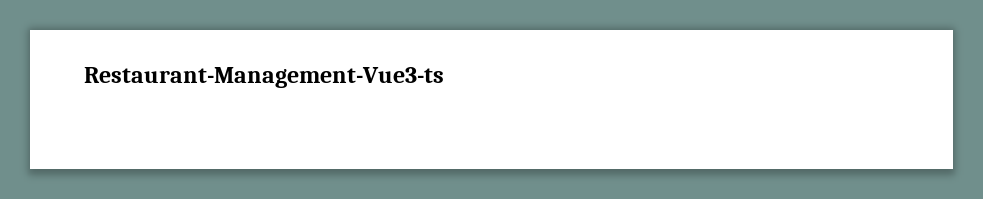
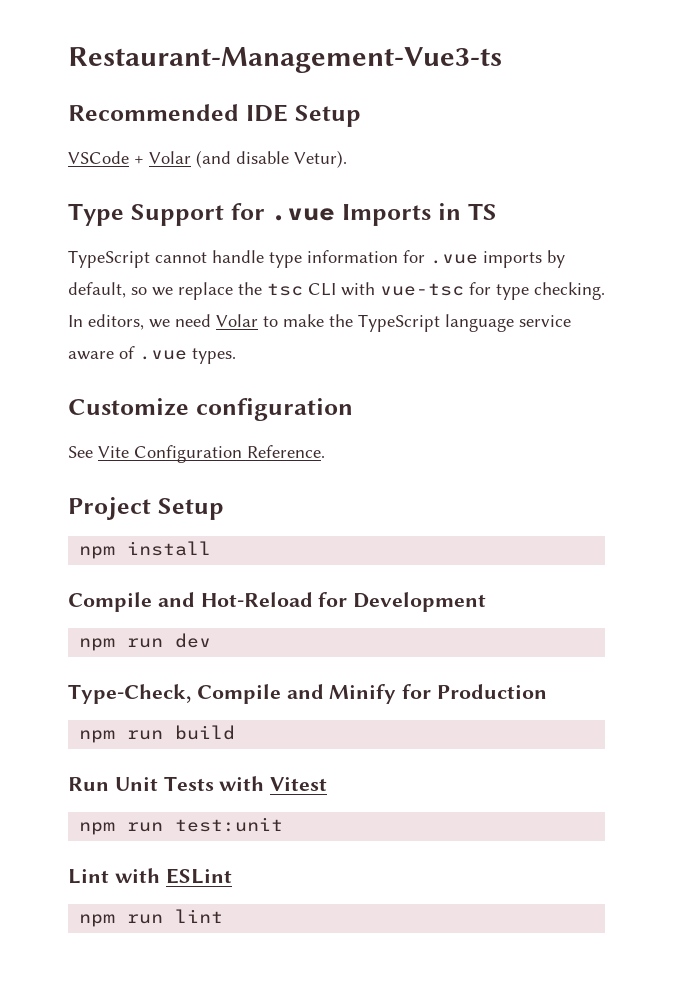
+ Recommended IDE Setup
+ VSCode + Volar (and disable Vetur).
+ Type Support for .vue Imports in TS
+ TypeScript cannot handle type information for .vue imports by default, so we replace the tsc CLI with vue-tsc for type checking. In editors, we need Volar to make the TypeScript language service aware of .vue types.
+ Customize configuration
+ See Vite Configuration Reference.
+ Project Setup
+ npm install
+ Compile and Hot-Reload for Development
+ npm run dev
+ Type-Check, Compile and Minify for Production
+ npm run build
+ Run Unit Tests with Vitest
+ npm run test:unit
+ Lint with ESLint
+ npm run lint

